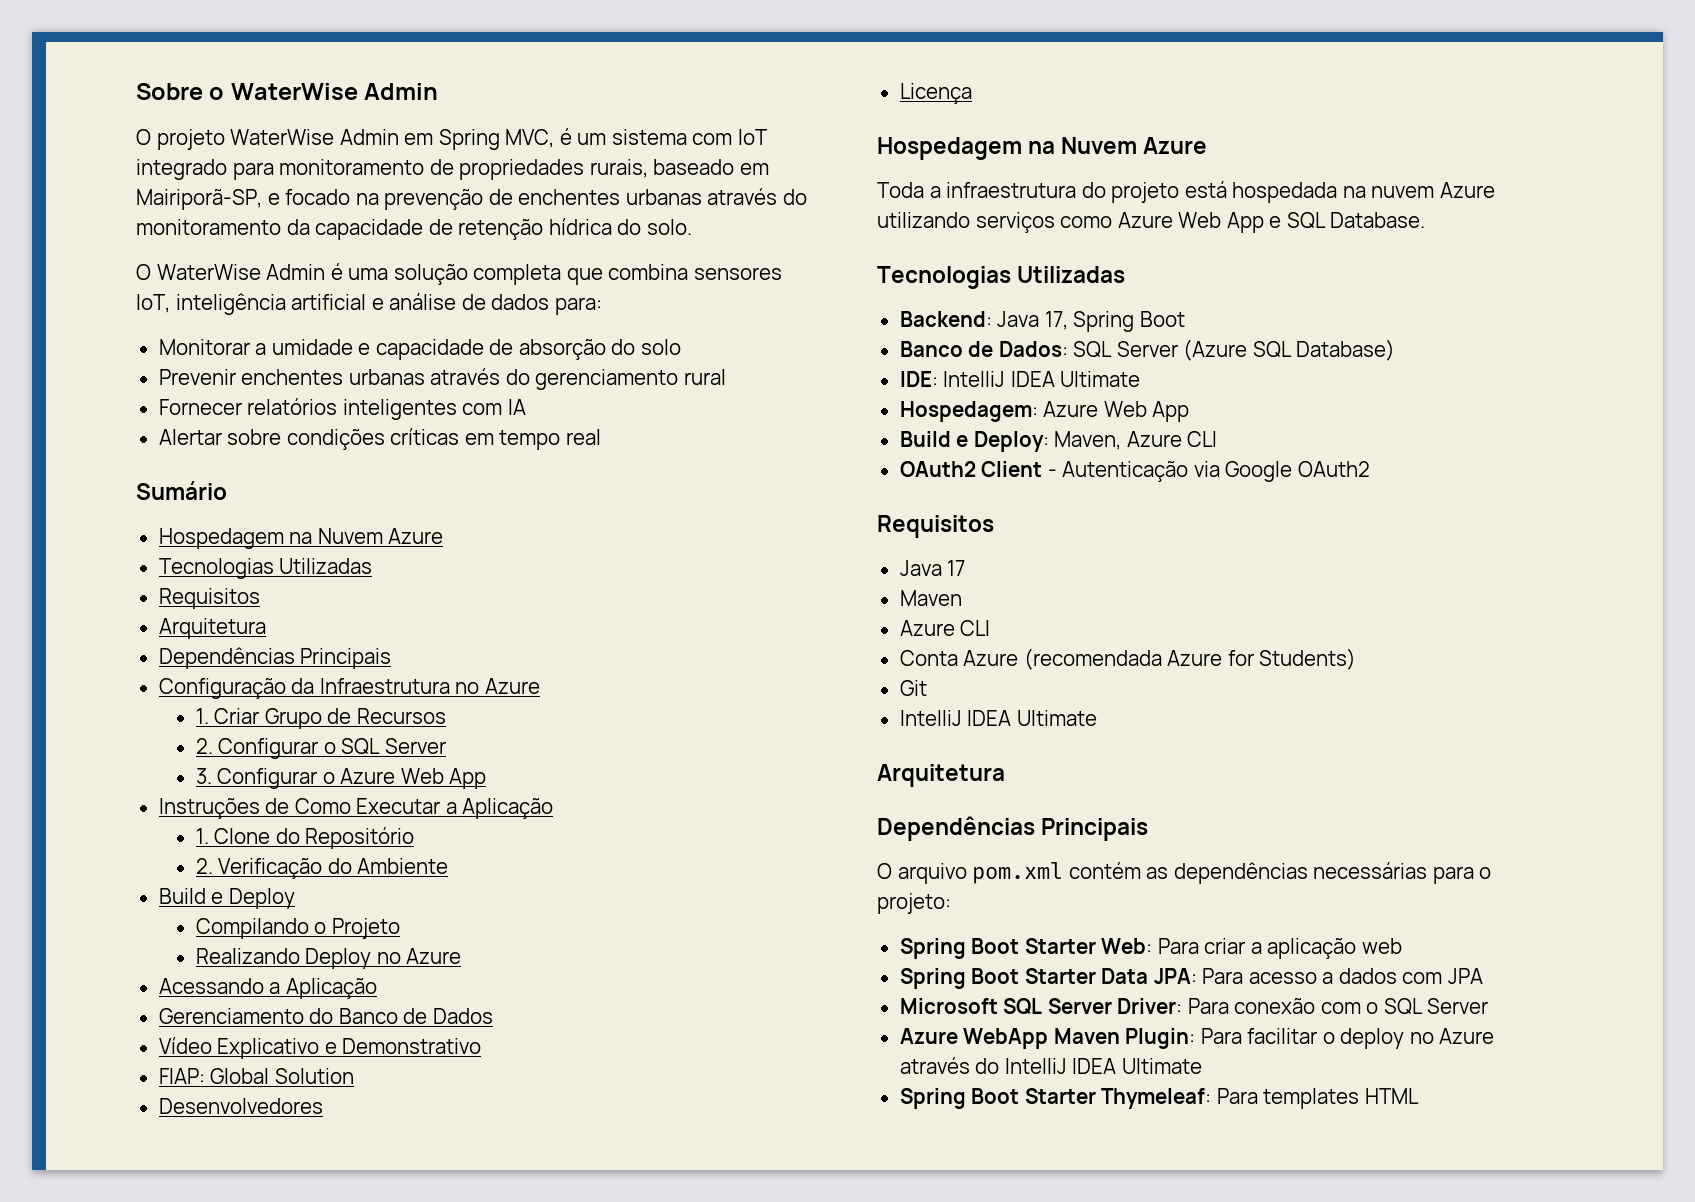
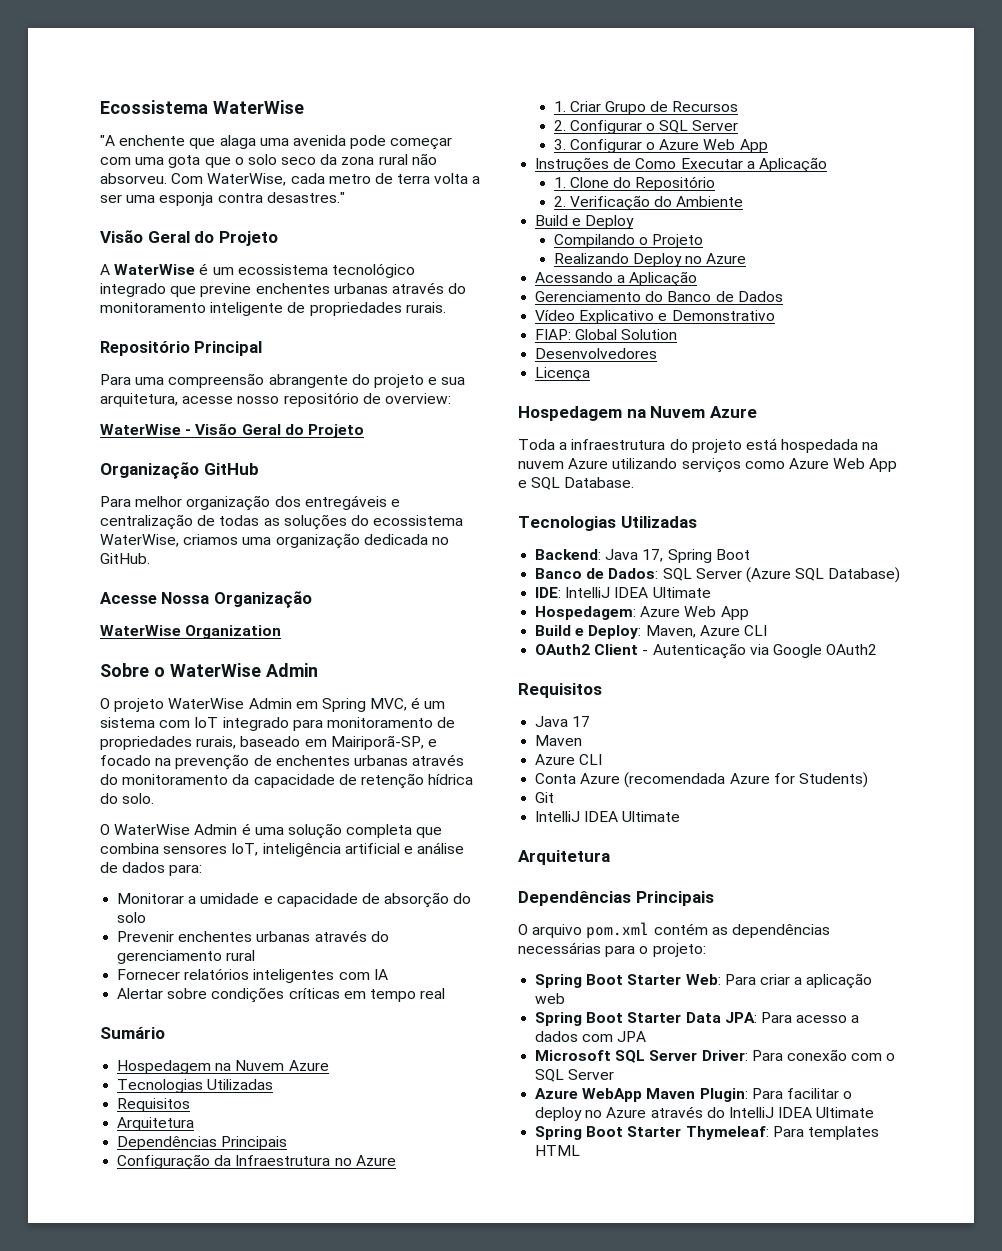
+ Ecossistema WaterWise
+ "A enchente que alaga uma avenida pode começar com uma gota que o solo seco da zona rural não absorveu. Com WaterWise, cada metro de terra volta a ser uma esponja contra desastres."
+ Visão Geral do Projeto
+ A WaterWise é um ecossistema tecnológico integrado que previne enchentes urbanas através do monitoramento inteligente de propriedades rurais.
+ Repositório Principal
+ Para uma compreensão abrangente do projeto e sua arquitetura, acesse nosso repositório de overview:
+ WaterWise - Visão Geral do Projeto
+ Organização GitHub
+ Para melhor organização dos entregáveis e centralização de todas as soluções do ecossistema WaterWise, criamos uma organização dedicada no GitHub.
+ Acesse Nossa Organização
+ WaterWise Organization

